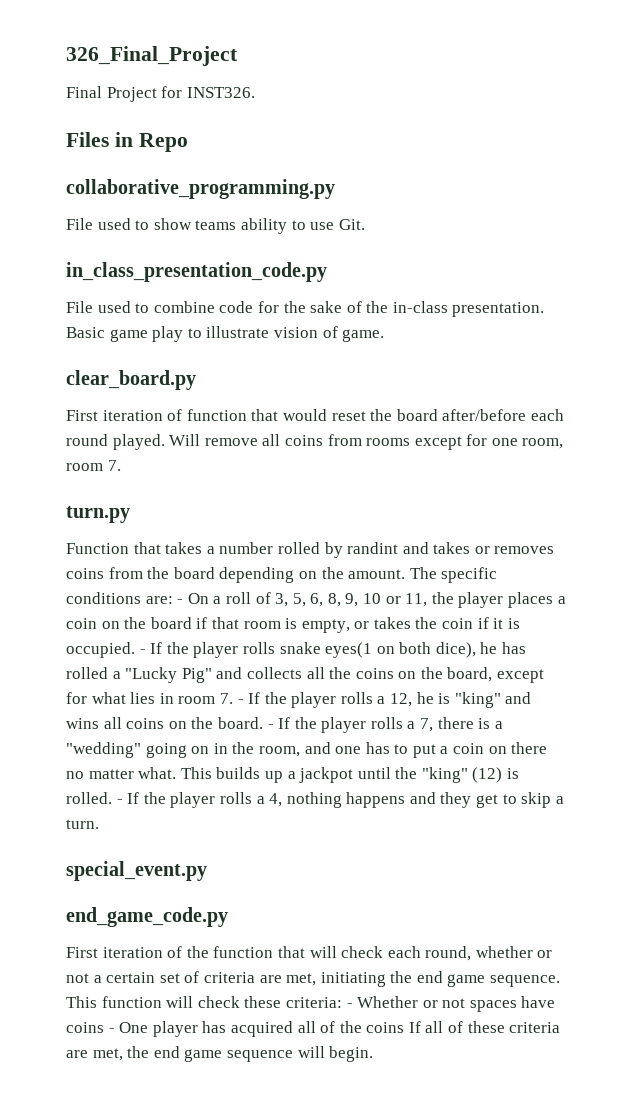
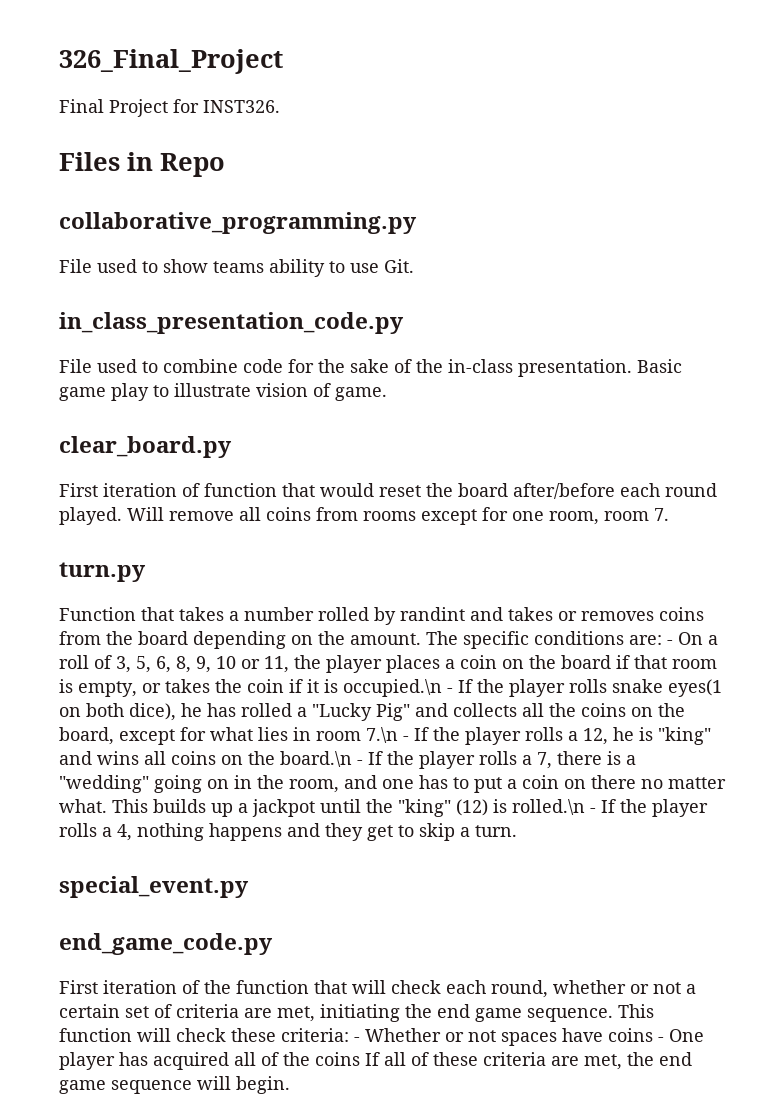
- - On a roll of 3, 5, 6, 8, 9, 10 or 11, the player places a coin on the board if that room is empty, or takes the coin if it is occupied. - If the player rolls snake eyes(1 on both dice), he has rolled a "Lucky Pig" and collects all the coins on the board, except for what lies in room 7. - If the player rolls a 12, he is "king" and wins all coins on the board. - If the player rolls a 7, there is a "wedding" going on in the room, and one has to put a coin on there no matter what.
+ - On a roll of 3, 5, 6, 8, 9, 10 or 11, the player places a coin on the board if that room is empty, or takes the coin if it is occupied.\n - If the player rolls snake eyes(1 on both dice), he has rolled a "Lucky Pig" and collects all the coins on the board, except for what lies in room 7.\n - If the player rolls a 12, he is "king" and wins all coins on the board.\n - If the player rolls a 7, there is a "wedding" going on in the room, and one has to put a coin on there no matter what.
- This builds up a jackpot until the "king" (12) is rolled. - If the player rolls a 4, nothing happens and they get to skip a turn.
+ This builds up a jackpot until the "king" (12) is rolled.\n - If the player rolls a 4, nothing happens and they get to skip a turn.

